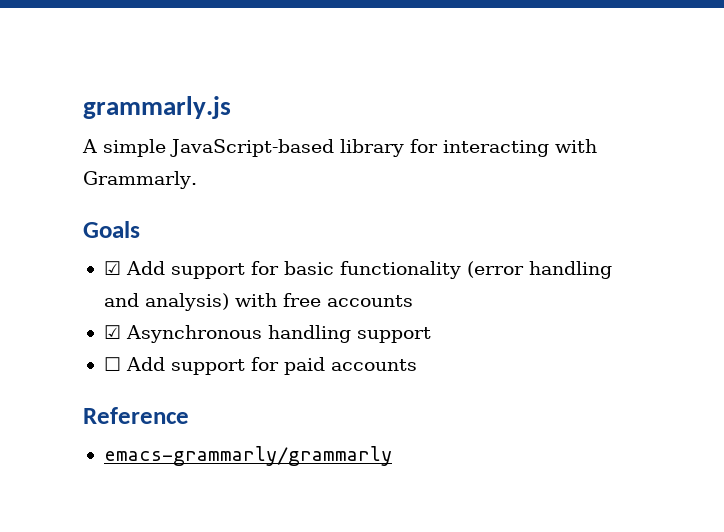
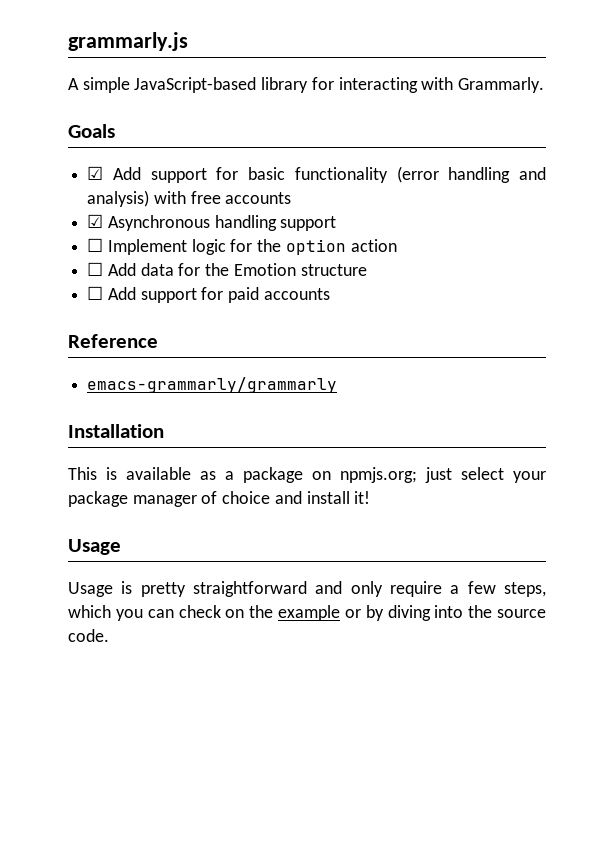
+ ☐ Implement logic for the option action
+ ☐ Add data for the Emotion structure
+ Installation
+ This is available as a package on npmjs.org; just select your package manager of choice and install it!
+ Usage
+ Usage is pretty straightforward and only require a few steps, which you can check on the example or by diving into the source code.

